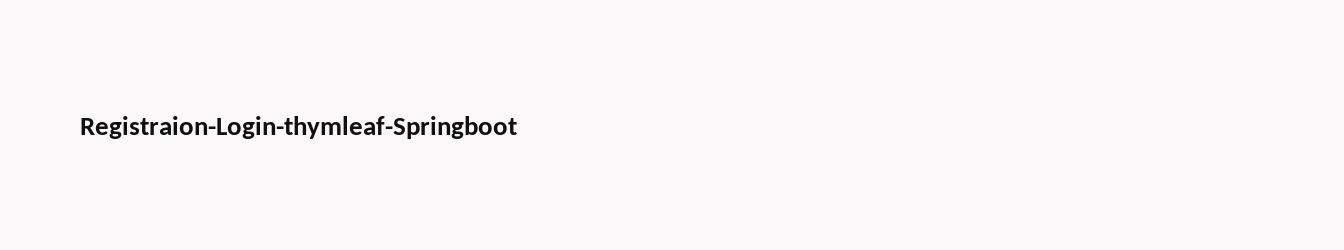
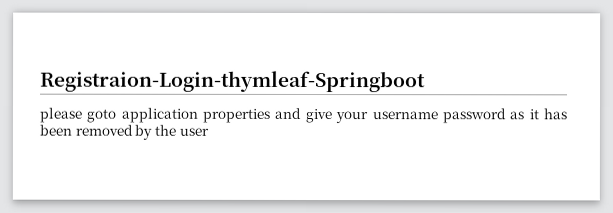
+ please goto application properties and give your username password as it has been removed by the user

